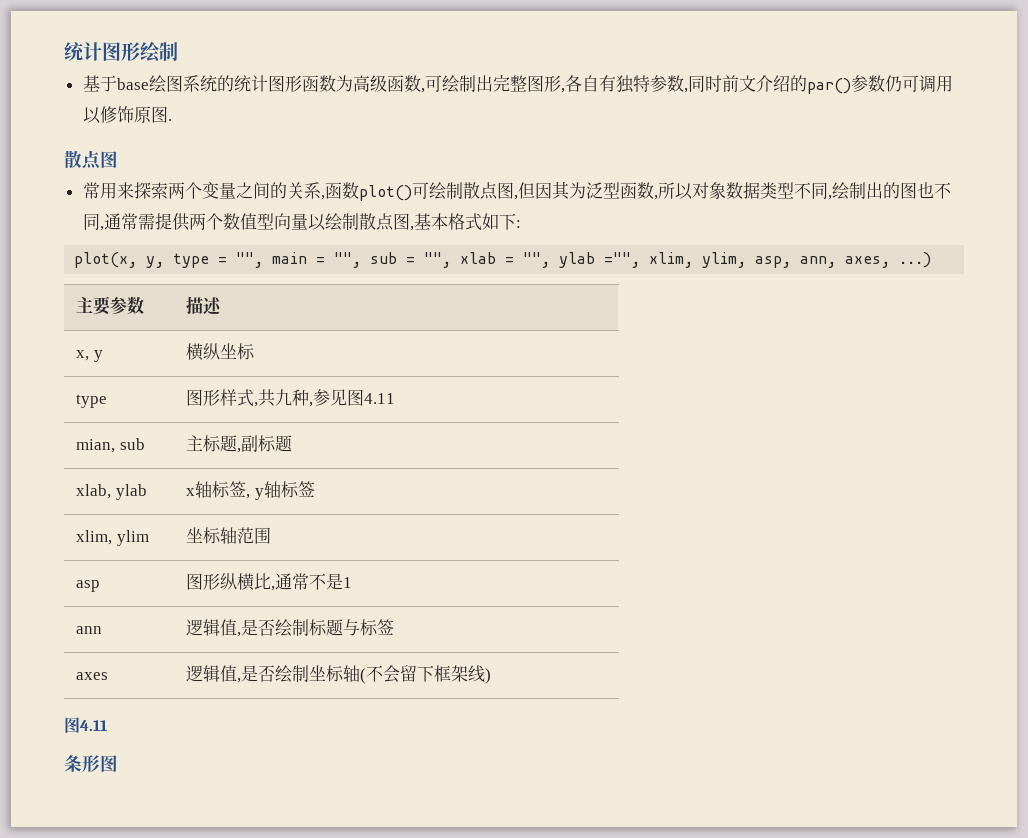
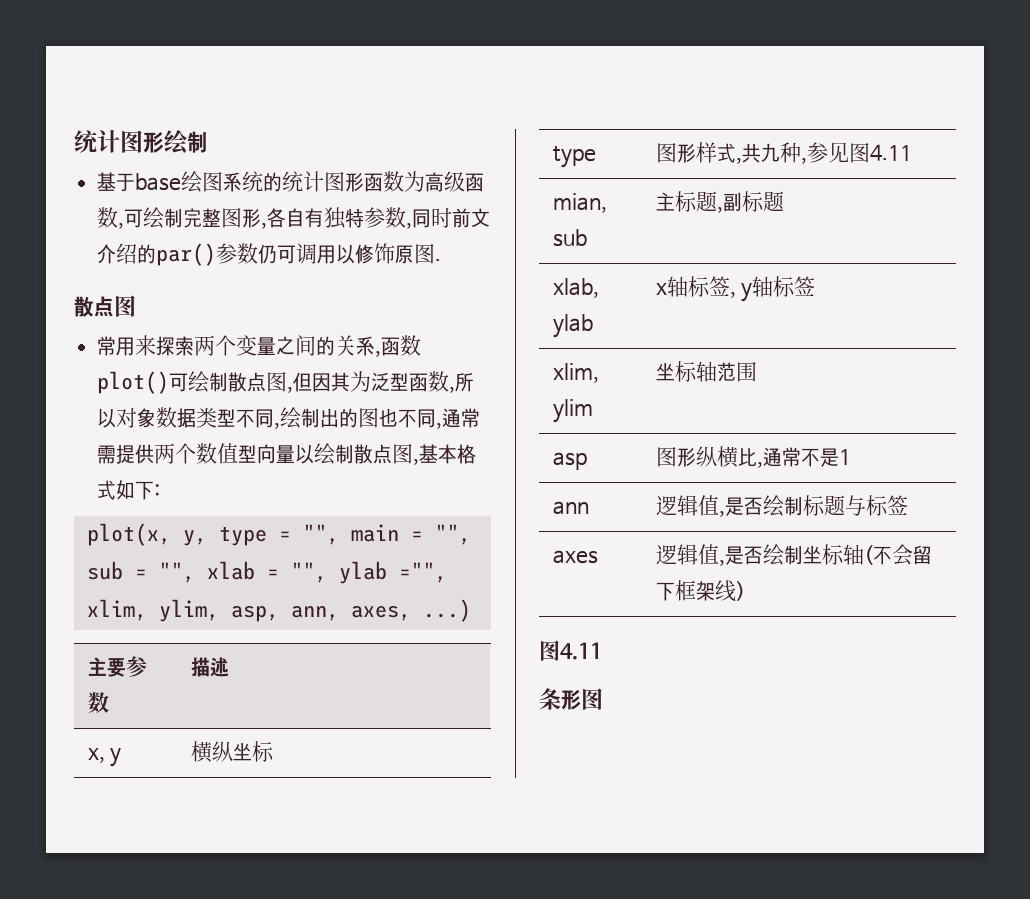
- 基于base绘图系统的统计图形函数为高级函数,可绘制出完整图形,各自有独特参数,同时前文介绍的par()参数仍可调用以修饰原图.
+ 基于base绘图系统的统计图形函数为高级函数,可绘制完整图形,各自有独特参数,同时前文介绍的par()参数仍可调用以修饰原图.

